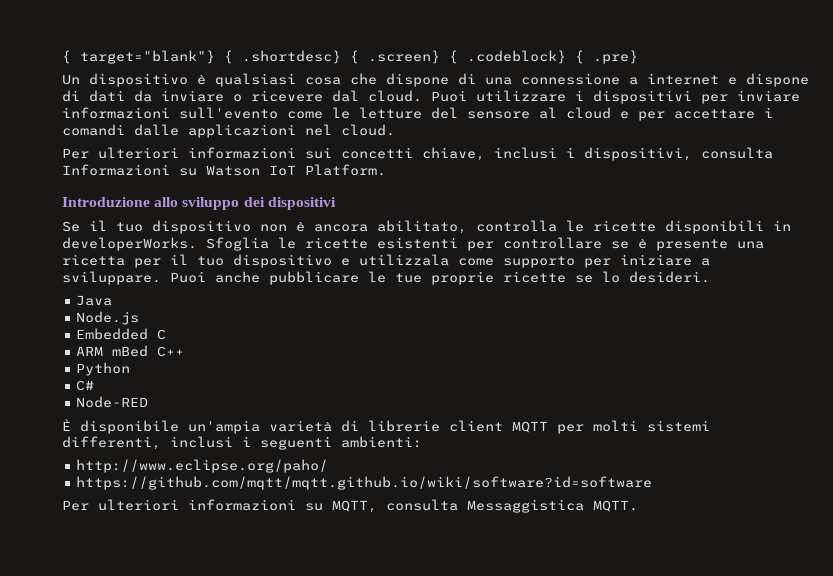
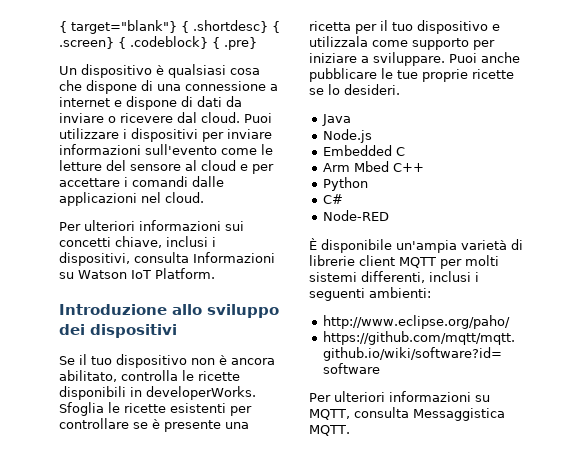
- ARM mBed C++
+ Arm Mbed C++

